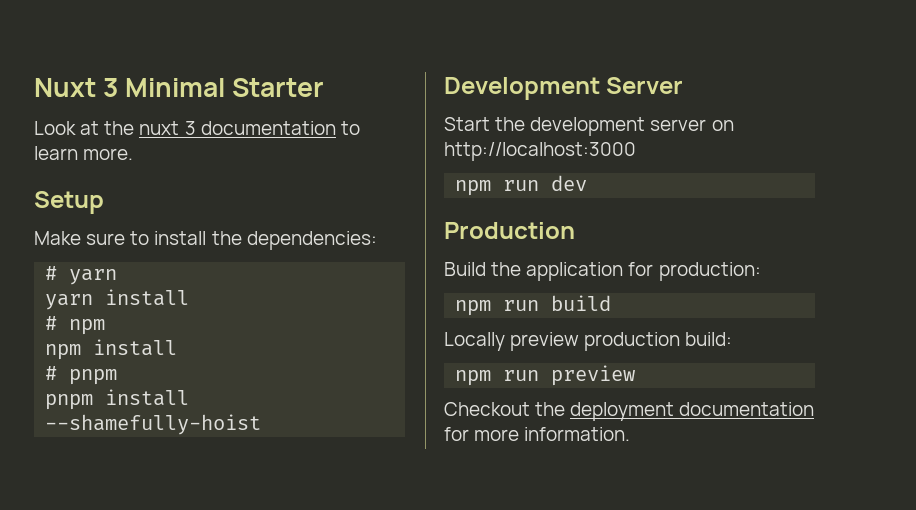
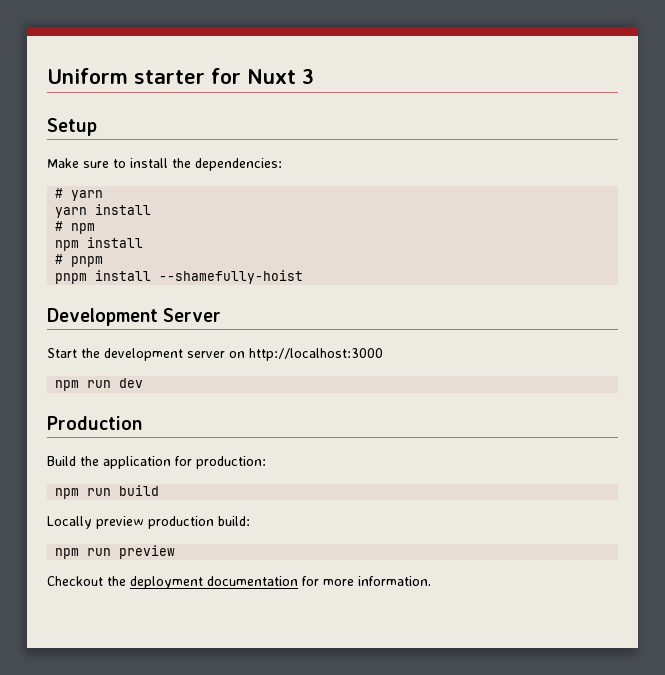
- Nuxt 3 Minimal Starter
- Look at the nuxt 3 documentation to learn more.
+ Uniform starter for Nuxt 3

